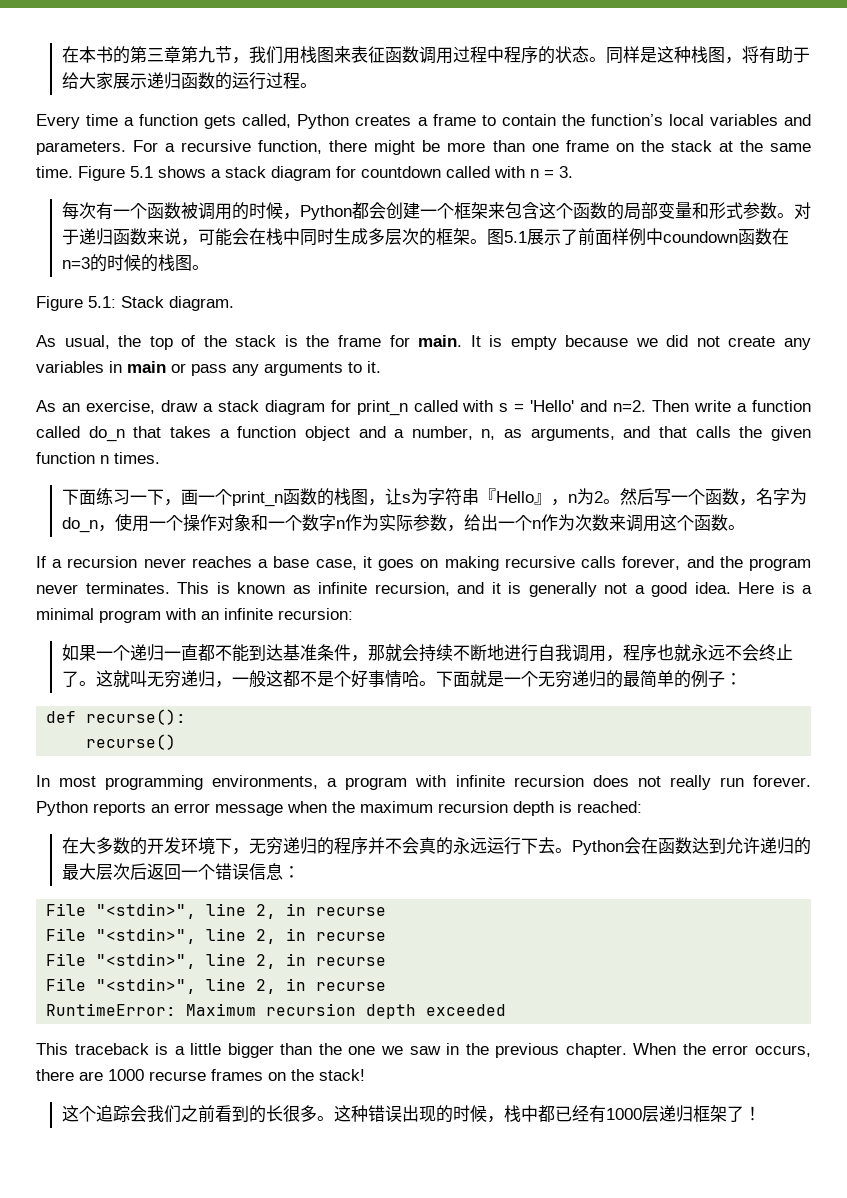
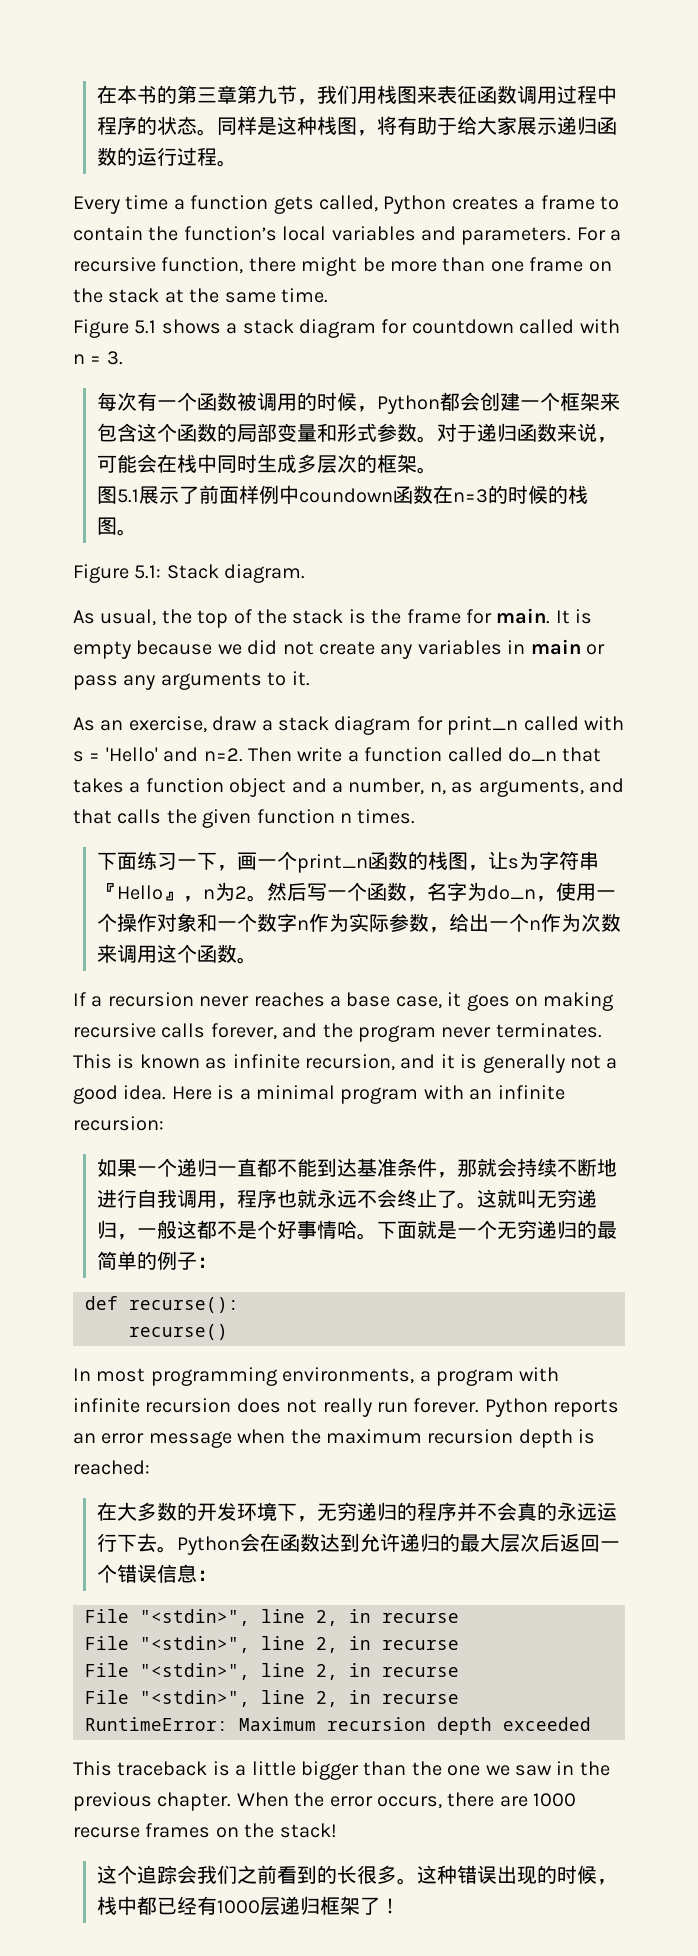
- For a recursive function, there might be more than one frame on the stack at the same time. Figure 5.1 shows a stack diagram for countdown called with n = 3.
+ For a recursive function, there might be more than one frame on the stack at the same time.
+ Figure 5.1 shows a stack diagram for countdown called with n = 3.
- 对于递归函数来说，可能会在栈中同时生成多层次的框架。图5.1展示了前面样例中coundown函数在n=3的时候的栈图。
+ 对于递归函数来说，可能会在栈中同时生成多层次的框架。
+ 图5.1展示了前面样例中coundown函数在n=3的时候的栈图。

